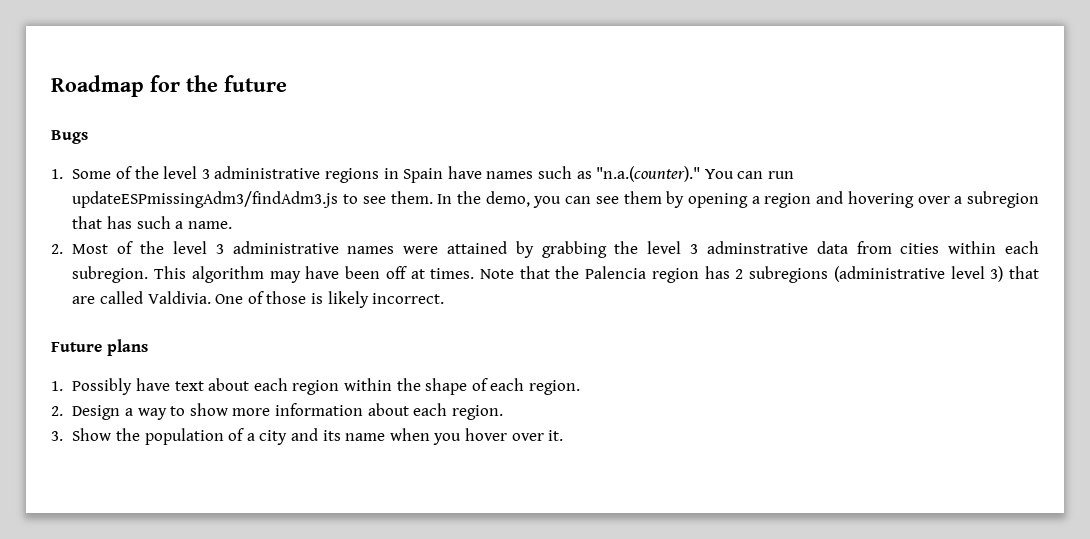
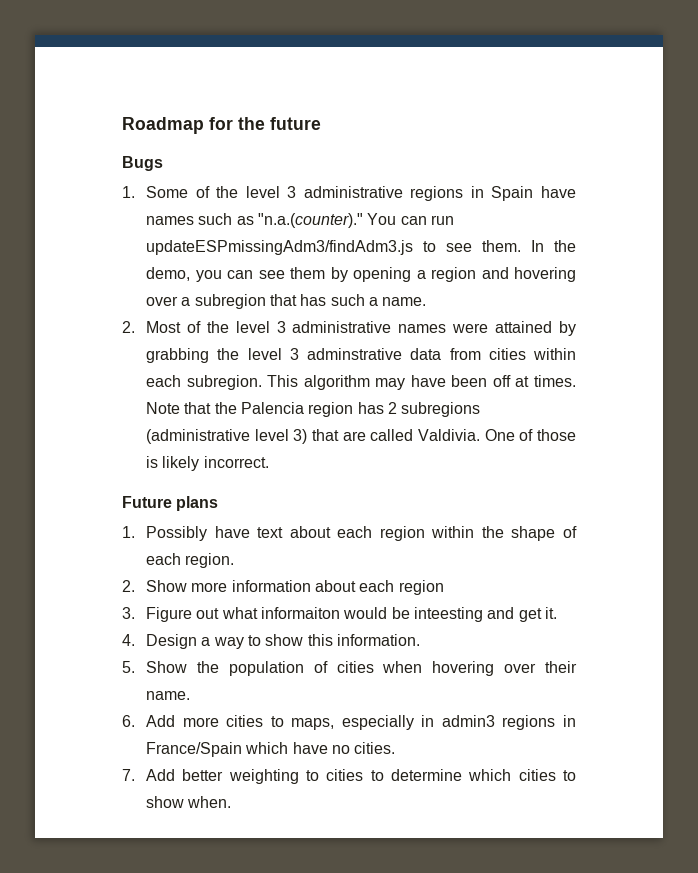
- 2. Design a way to show more information about each region.
- 3. Show the population of a city and its name when you hover over it.
+ 2. Show more information about each region
+ 3. Figure out what informaiton would be inteesting and get it.
+ 4. Design a way to show this information.
+ 5. Show the population of cities when hovering over their name.
+ 6. Add more cities to maps, especially in admin3 regions in France/Spain which have no cities.
+ 7. Add better weighting to cities to determine which cities to show when.

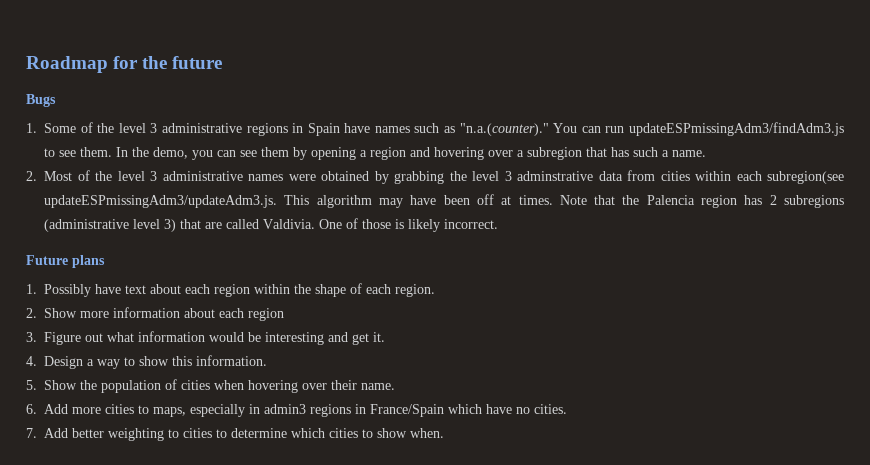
- 2. Most of the level 3 administrative names were attained by grabbing the level 3 adminstrative data from cities within each subregion. This algorithm may have been off at times.
+ 2. Most of the level 3 administrative names were obtained by grabbing the level 3 adminstrative data from cities within each subregion(see updateESPmissingAdm3/updateAdm3.js. This algorithm may have been off at times.
- 3. Figure out what informaiton would be inteesting and get it.
+ 3. Figure out what information would be interesting and get it.

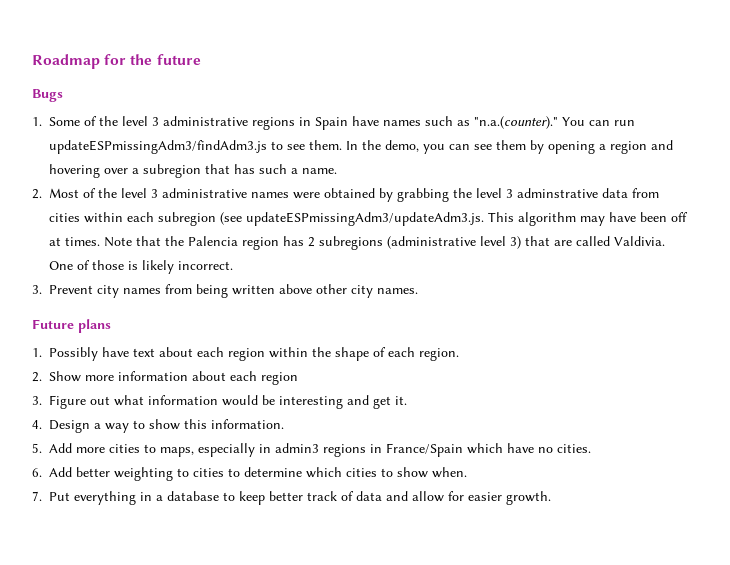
- 2. Most of the level 3 administrative names were obtained by grabbing the level 3 adminstrative data from cities within each subregion(see updateESPmissingAdm3/updateAdm3.js. This algorithm may have been off at times.
+ 2. Most of the level 3 administrative names were obtained by grabbing the level 3 adminstrative data from cities within each subregion (see updateESPmissingAdm3/updateAdm3.js. This algorithm may have been off at times.
+ 3. Prevent city names from being written above other city names.
- 5. Show the population of cities when hovering over their name.
- 6. Add more cities to maps, especially in admin3 regions in France/Spain which have no cities.
+ 5. Add more cities to maps, especially in admin3 regions in France/Spain which have no cities.
- 7. Add better weighting to cities to determine which cities to show when.
+ 6. Add better weighting to cities to determine which cities to show when.
+ 7. Put everything in a database to keep better track of data and allow for easier growth.

